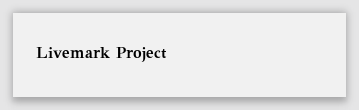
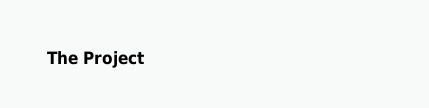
- Livemark Project
+ The Project

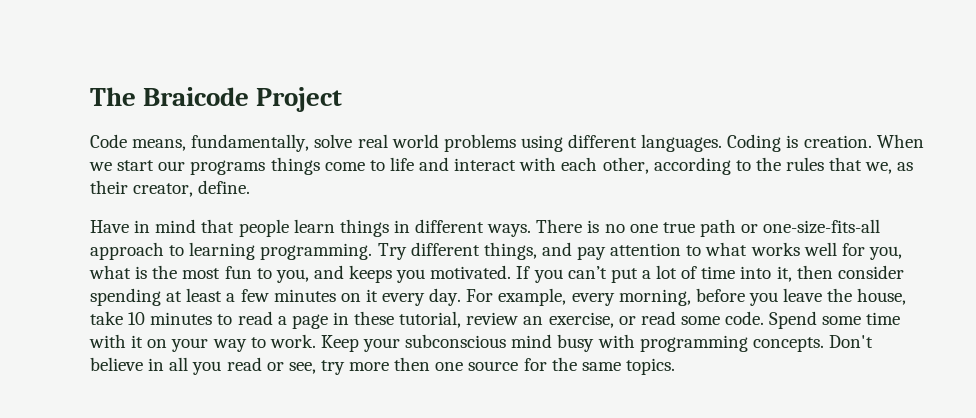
- The Project
+ The Braicode Project
+ Code means, fundamentally, solve real world problems using different languages. Coding is creation. When we start our programs things come to life and interact with each other, according to the rules that we, as their creator, define.
+ Have in mind that people learn things in different ways. There is no one true path or one-size-fits-all approach to learning programming. Try different things, and pay attention to what works well for you, what is the most fun to you, and keeps you motivated. If you can’t put a lot of time into it, then consider spending at least a few minutes on it every day. For example, every morning, before you leave the house, take 10 minutes to read a page in these tutorial, review an exercise, or read some code. Spend some time with it on your way to work. Keep your subconscious mind busy with programming concepts. Don't believe in all you read or see, try more then one source for the same topics.

